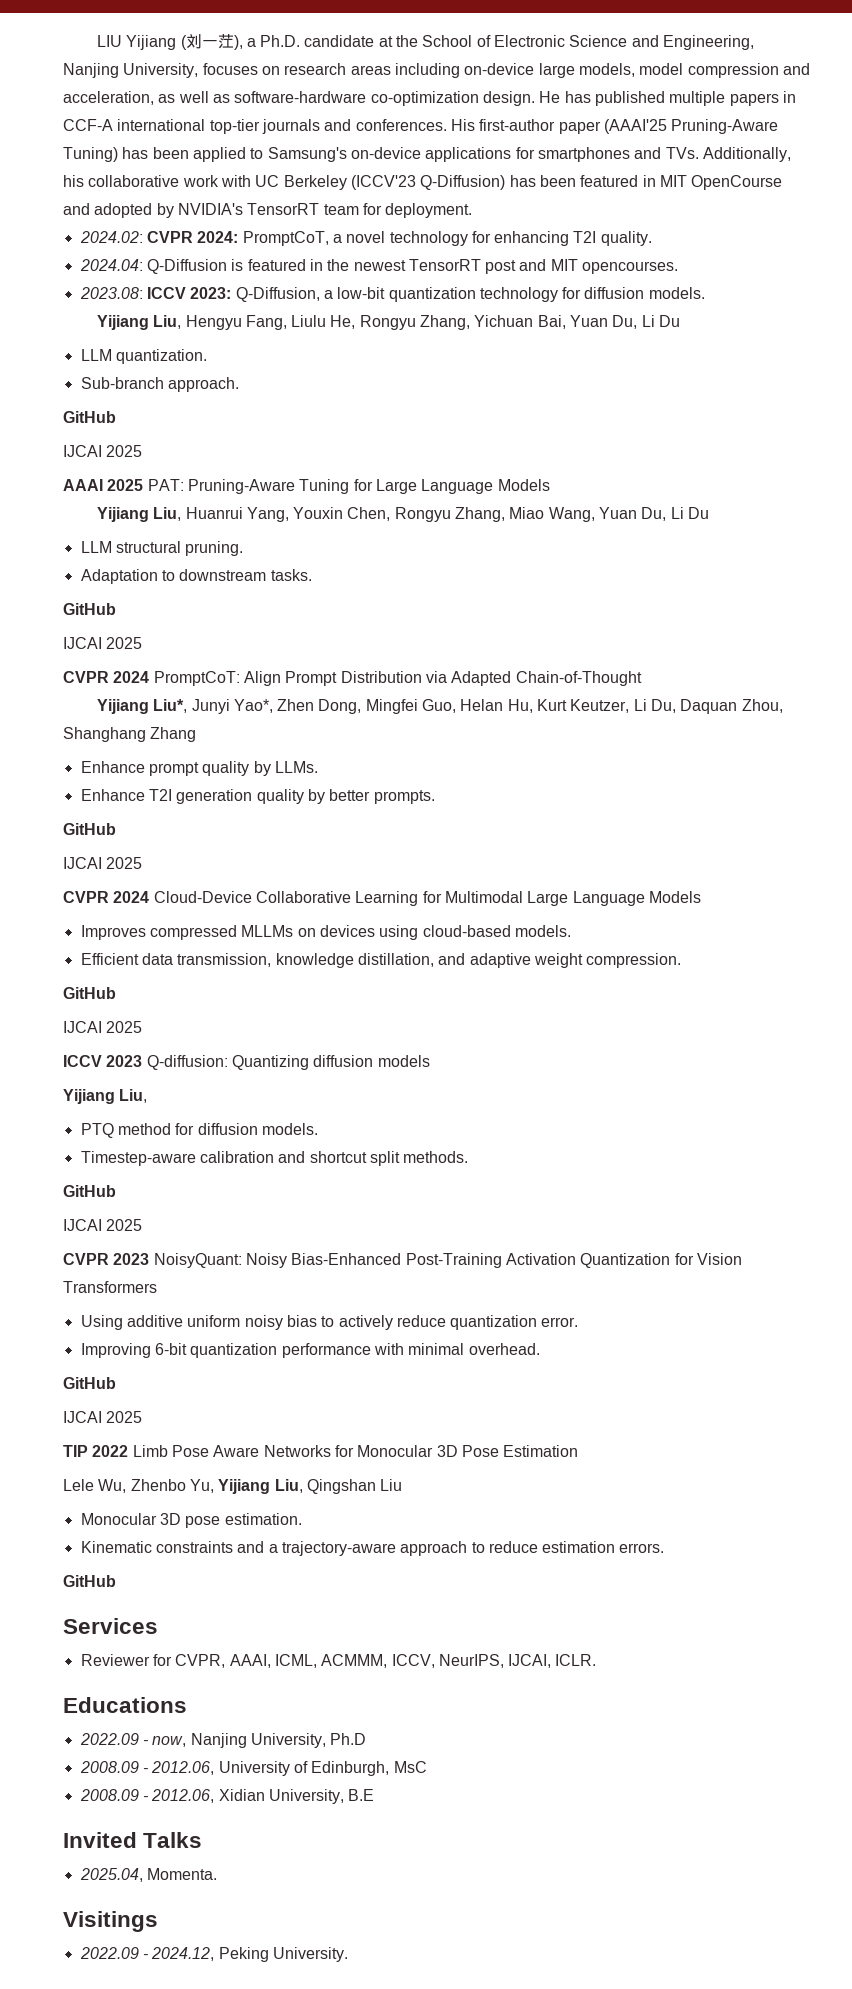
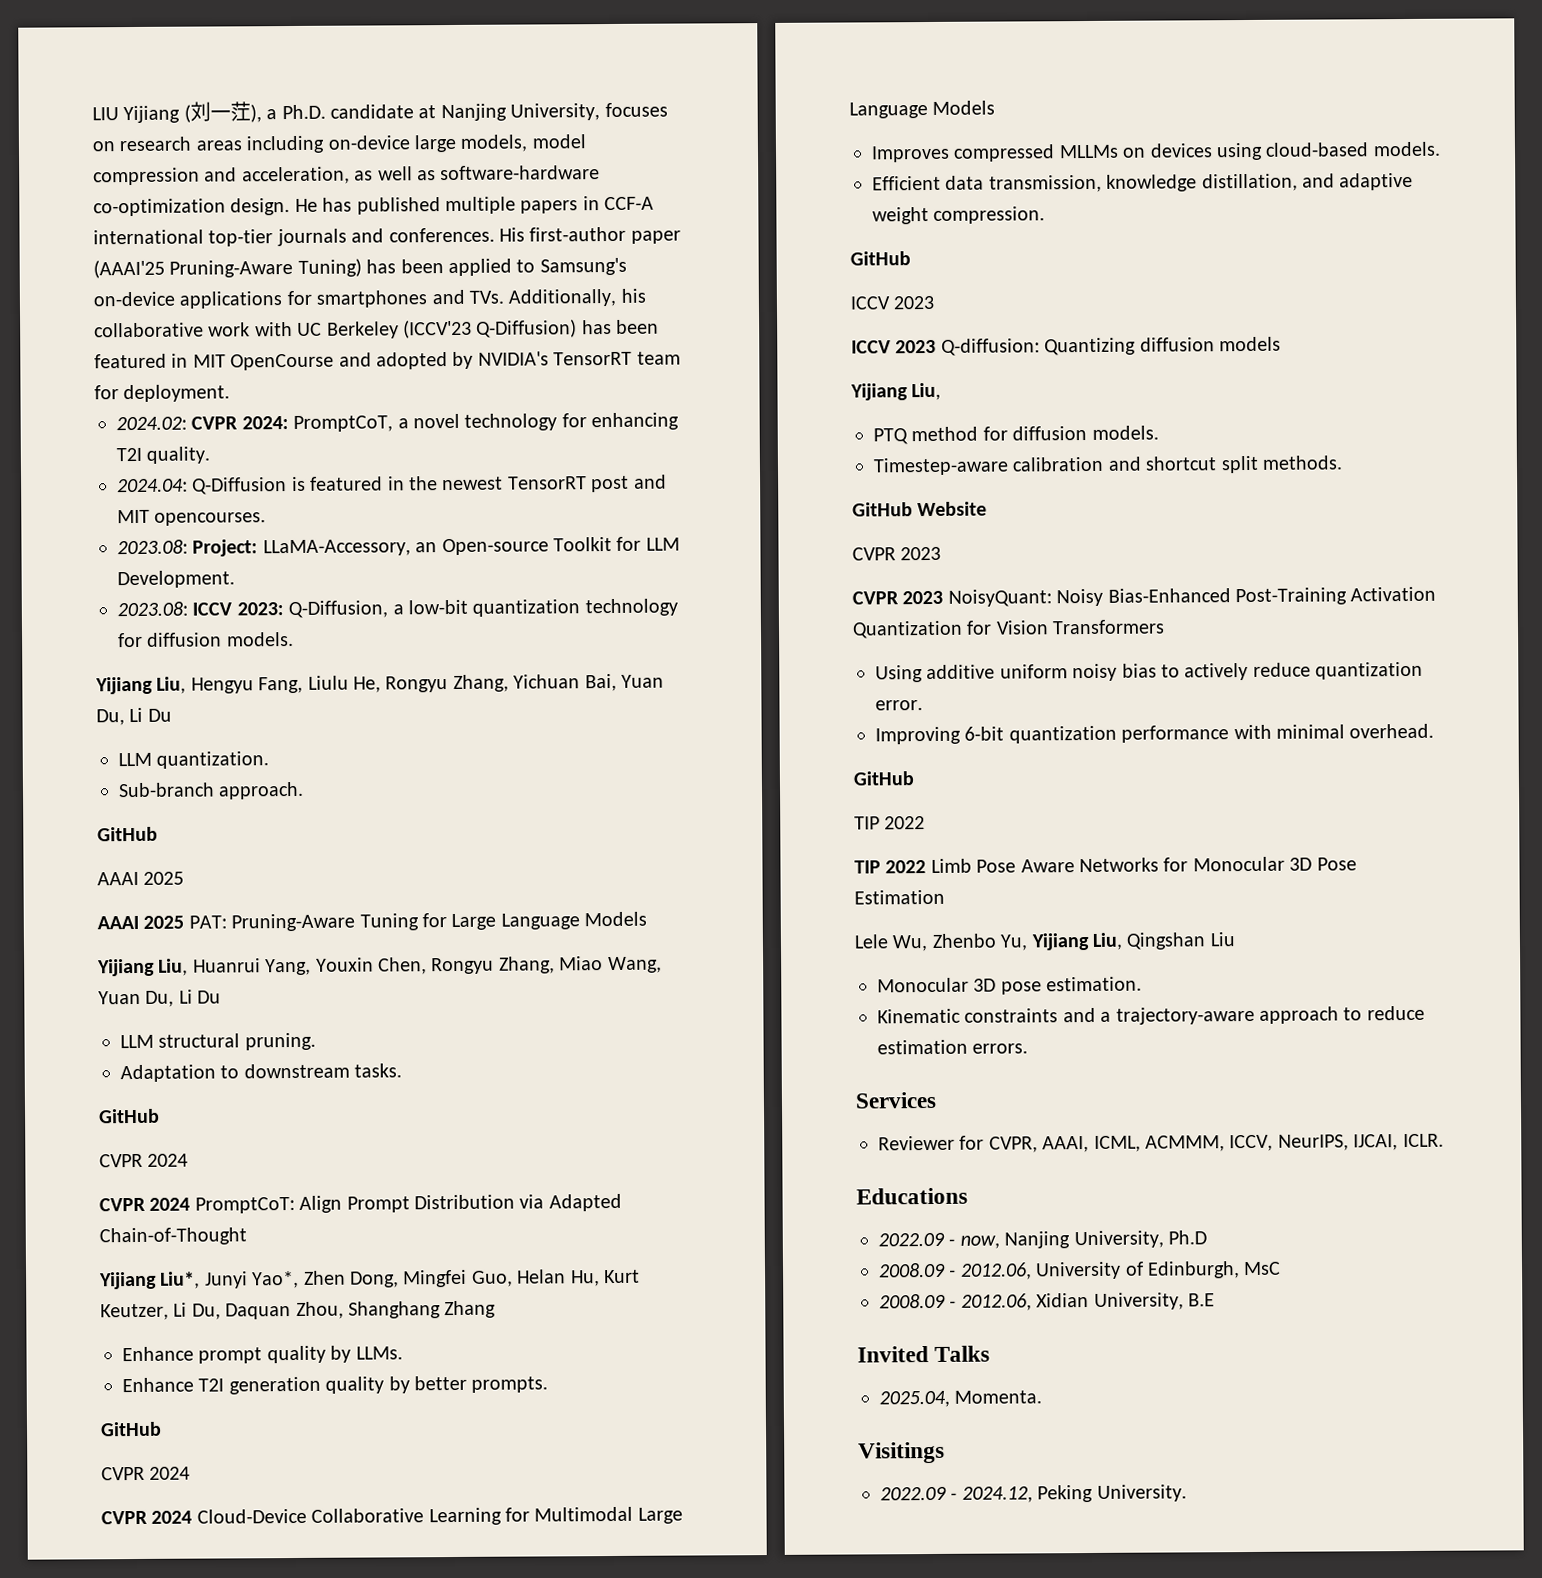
- LIU Yijiang (刘一茳), a Ph.D. candidate at the School of Electronic Science and Engineering, Nanjing University, focuses on research areas including on-device large models, model compression and acceleration, as well as software-hardware co-optimization design.
+ LIU Yijiang (刘一茳), a Ph.D. candidate at Nanjing University, focuses on research areas including on-device large models, model compression and acceleration, as well as software-hardware co-optimization design.
+ 2023.08: Project: LLaMA-Accessory, an Open-source Toolkit for LLM Development.
  Sub-branch approach.
  GitHub
- IJCAI 2025
+ AAAI 2025
  Adaptation to downstream tasks.
  GitHub
- IJCAI 2025
+ CVPR 2024
  Enhance T2I generation quality by better prompts.
  GitHub
- IJCAI 2025
+ CVPR 2024
  Efficient data transmission, knowledge distillation, and adaptive weight compression.
  GitHub
- IJCAI 2025
+ ICCV 2023
  Timestep-aware calibration and shortcut split methods.
- GitHub
- IJCAI 2025
+ GitHub Website
+ CVPR 2023
  Improving 6-bit quantization performance with minimal overhead.
  GitHub
- IJCAI 2025
+ TIP 2022
  Kinematic constraints and a trajectory-aware approach to reduce estimation errors.
- GitHub

